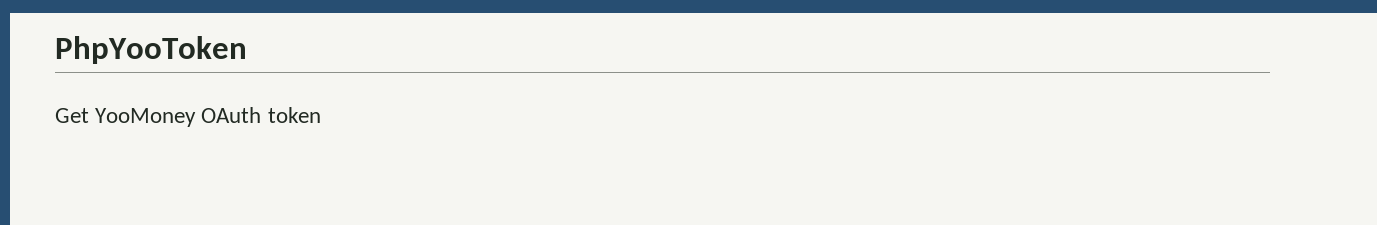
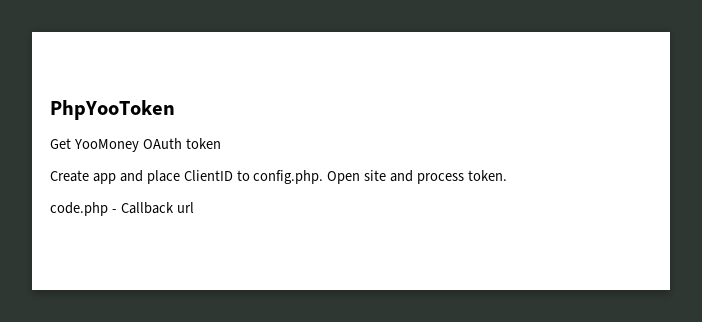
+ Create app and place ClientID to config.php. Open site and process token.
+ code.php - Callback url

